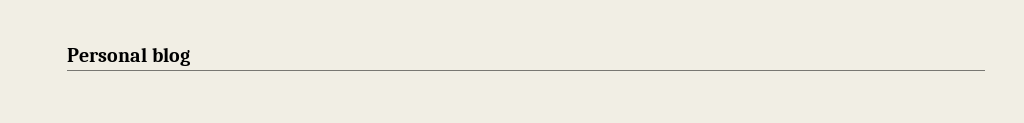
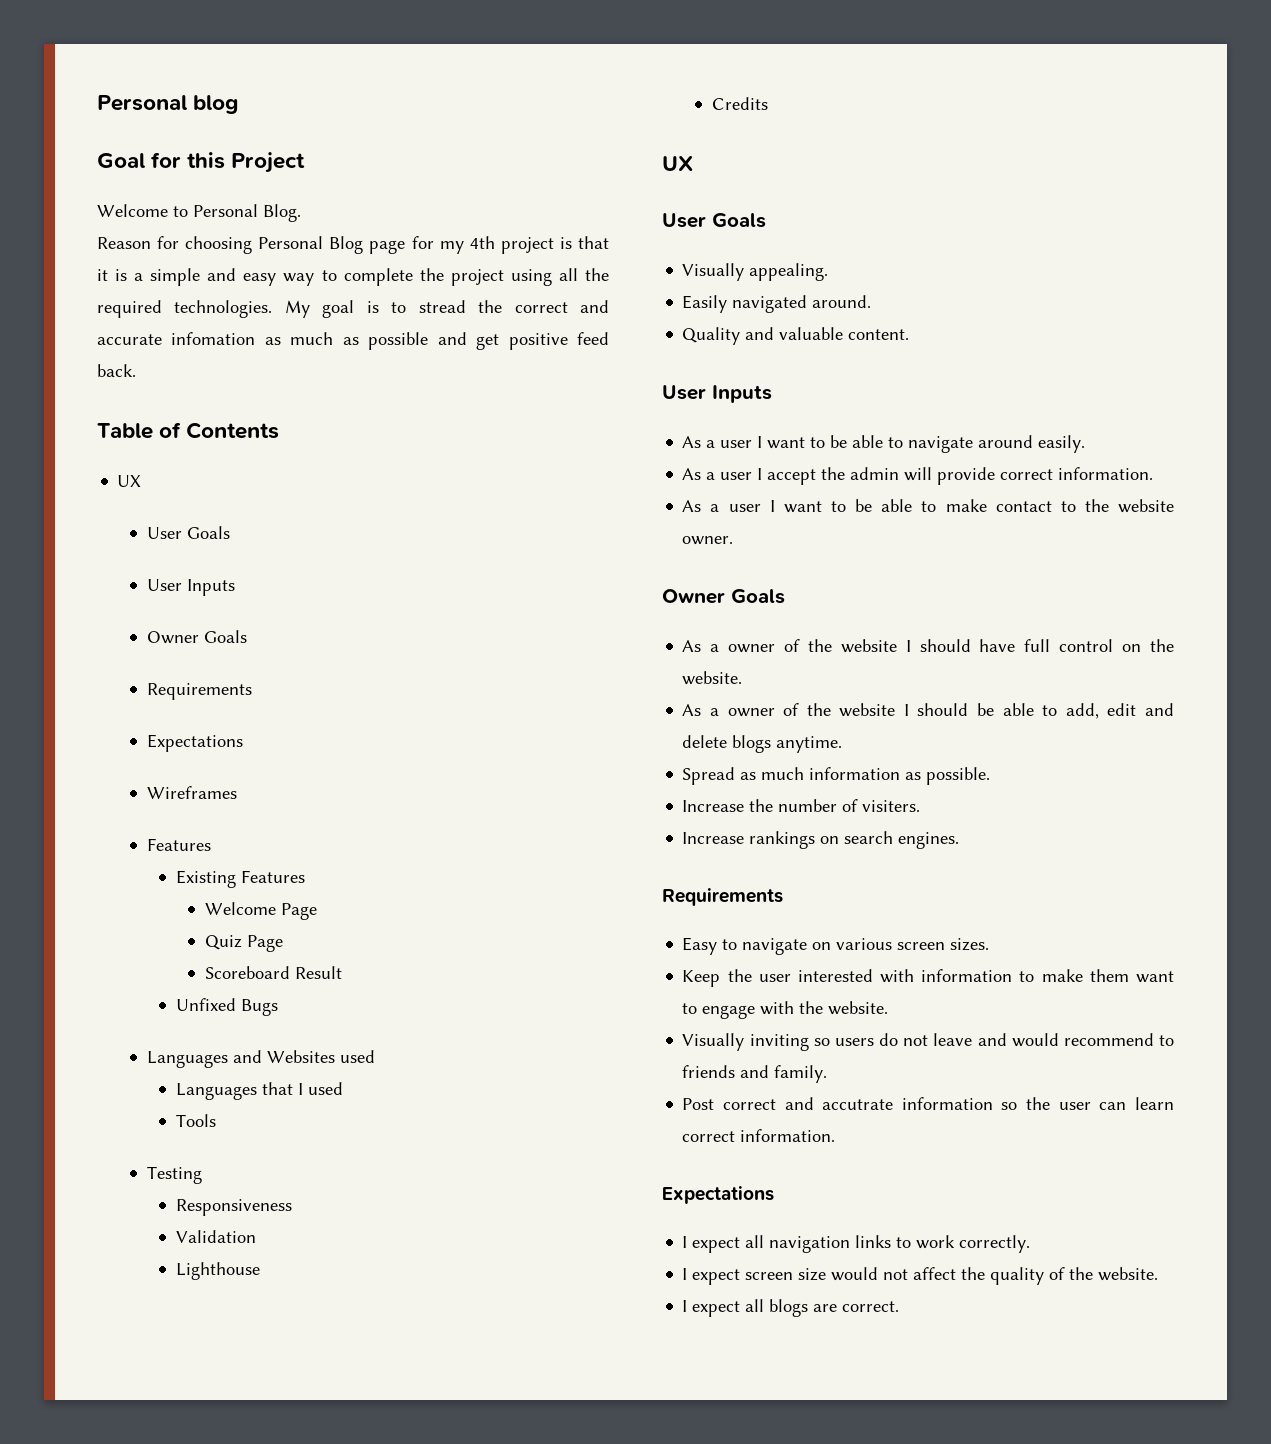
+ Goal for this Project
+ Welcome to Personal Blog.
+ Reason for choosing Personal Blog page for my 4th project is that it is a simple and easy way to complete the project using all the required technologies. My goal is to stread the correct and accurate infomation as much as possible and get positive feed back.
+ Table of Contents
+ UX
+ User Goals
+ User Inputs
+ Owner Goals
+ Requirements
+ Expectations
+ Wireframes
+ Features
+ Existing Features
+ Welcome Page
+ Quiz Page
+ Scoreboard Result
+ Unfixed Bugs
+ Languages and Websites used
+ Languages that I used
+ Tools
+ Testing
+ Responsiveness
+ Validation
+ Lighthouse
+ Credits
+ UX
+ User Goals
+ Visually appealing.
+ Easily navigated around.
+ Quality and valuable content.
+ User Inputs
+ As a user I want to be able to navigate around easily.
+ As a user I accept the admin will provide correct information.
+ As a user I want to be able to make contact to the website owner.
+ Owner Goals
+ As a owner of the website I should have full control on the website.
+ As a owner of the website I should be able to add, edit and delete blogs anytime.
+ Spread as much information as possible.
+ Increase the number of visiters.
+ Increase rankings on search engines.
+ Requirements
+ Easy to navigate on various screen sizes.
+ Keep the user interested with information to make them want to engage with the website.
+ Visually inviting so users do not leave and would recommend to friends and family.
+ Post correct and accutrate information so the user can learn correct information.
+ Expectations
+ I expect all navigation links to work correctly.
+ I expect screen size would not affect the quality of the website.
+ I expect all blogs are correct.

